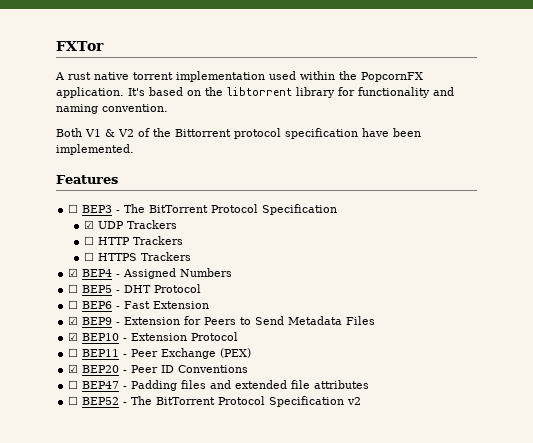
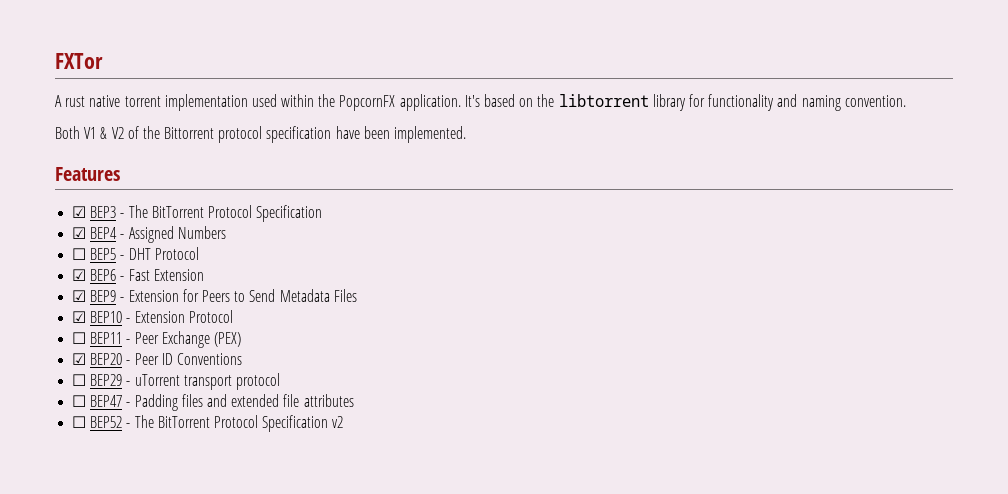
- ☐ BEP3 - The BitTorrent Protocol Specification
+ ☑ BEP3 - The BitTorrent Protocol Specification
- ☑ UDP Trackers
- ☐ HTTP Trackers
- ☐ HTTPS Trackers
- ☐ BEP6 - Fast Extension
+ ☑ BEP6 - Fast Extension
+ ☐ BEP29 - uTorrent transport protocol

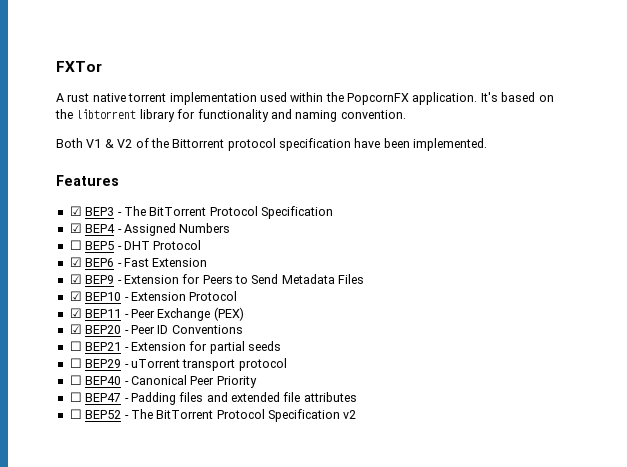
- ☐ BEP11 - Peer Exchange (PEX)
+ ☑ BEP11 - Peer Exchange (PEX)
+ ☐ BEP21 - Extension for partial seeds
+ ☐ BEP40 - Canonical Peer Priority

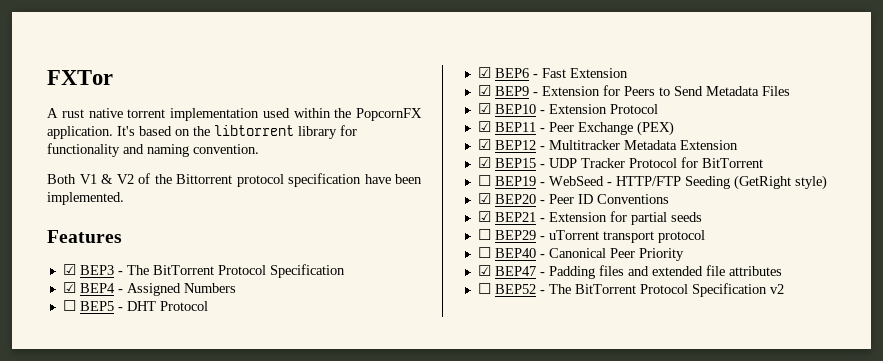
+ ☑ BEP12 - Multitracker Metadata Extension
+ ☑ BEP15 - UDP Tracker Protocol for BitTorrent
+ ☐ BEP19 - WebSeed - HTTP/FTP Seeding (GetRight style)
- ☐ BEP21 - Extension for partial seeds
+ ☑ BEP21 - Extension for partial seeds
- ☐ BEP47 - Padding files and extended file attributes
+ ☑ BEP47 - Padding files and extended file attributes

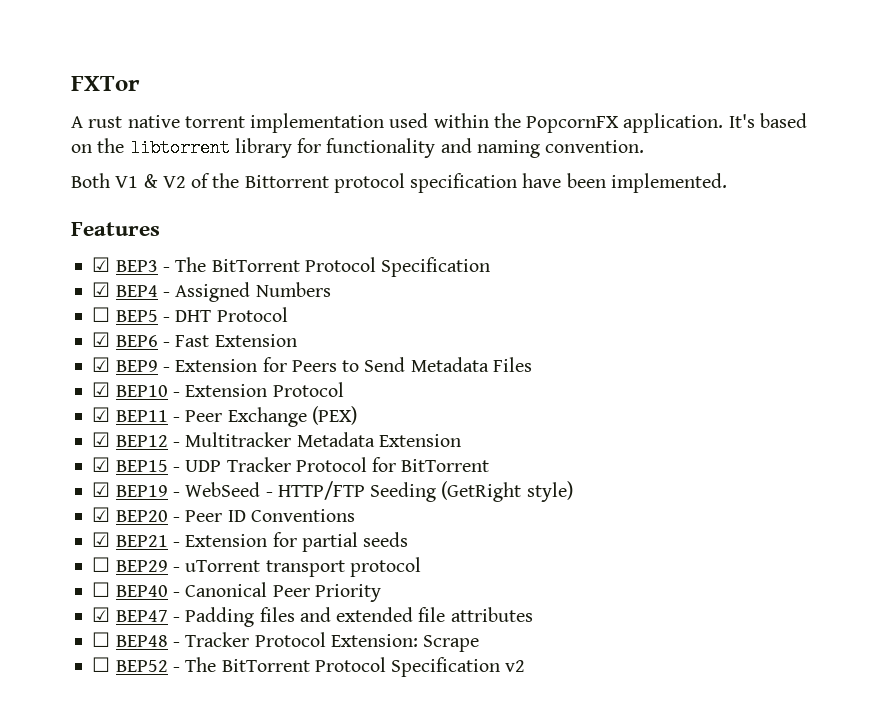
- ☐ BEP19 - WebSeed - HTTP/FTP Seeding (GetRight style)
+ ☑ BEP19 - WebSeed - HTTP/FTP Seeding (GetRight style)
+ ☐ BEP48 - Tracker Protocol Extension: Scrape

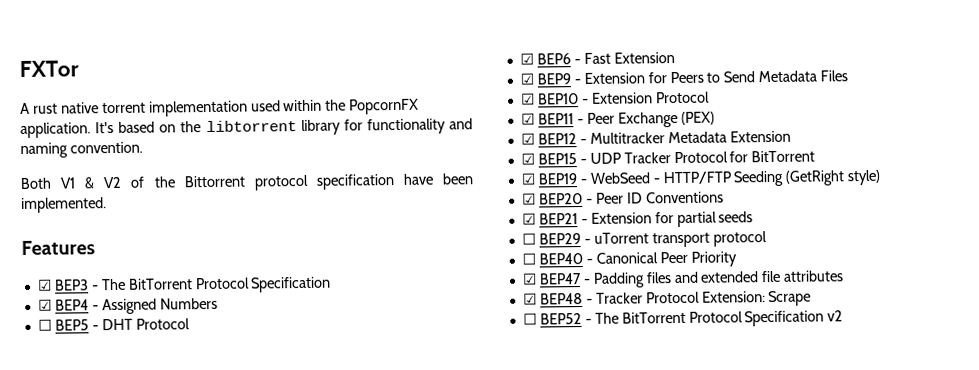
- ☐ BEP48 - Tracker Protocol Extension: Scrape
+ ☑ BEP48 - Tracker Protocol Extension: Scrape

